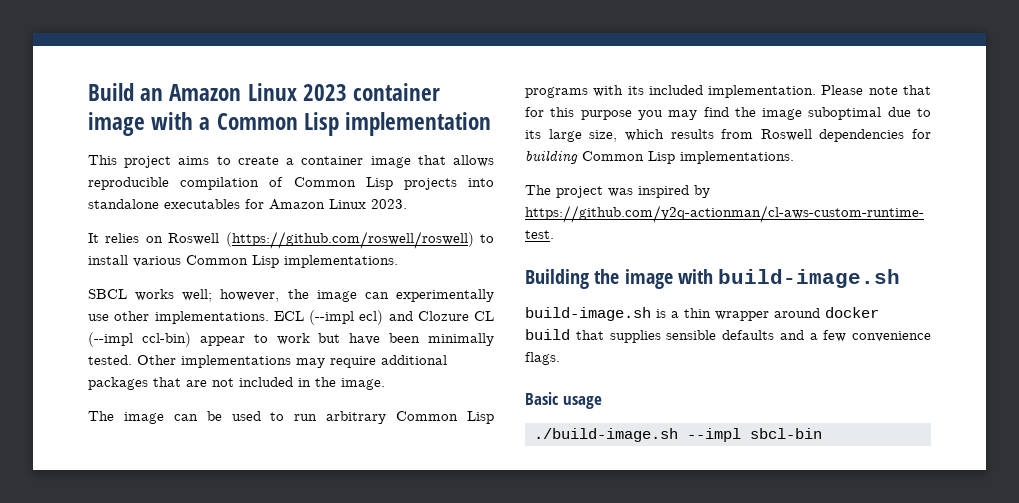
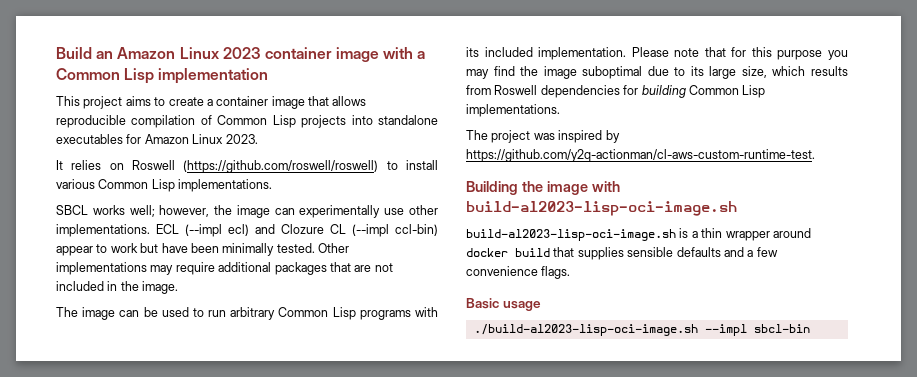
- Building the image with build-image.sh
- build-image.sh is a thin wrapper around docker build that supplies sensible defaults and a few convenience flags.
+ Building the image with build-al2023-lisp-oci-image.sh
+ build-al2023-lisp-oci-image.sh is a thin wrapper around docker build that supplies sensible defaults and a few convenience flags.
- ./build-image.sh --impl sbcl-bin
+ ./build-al2023-lisp-oci-image.sh --impl sbcl-bin

